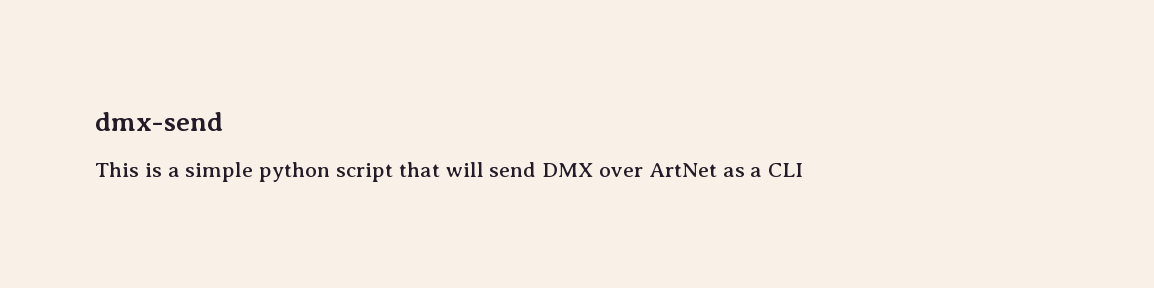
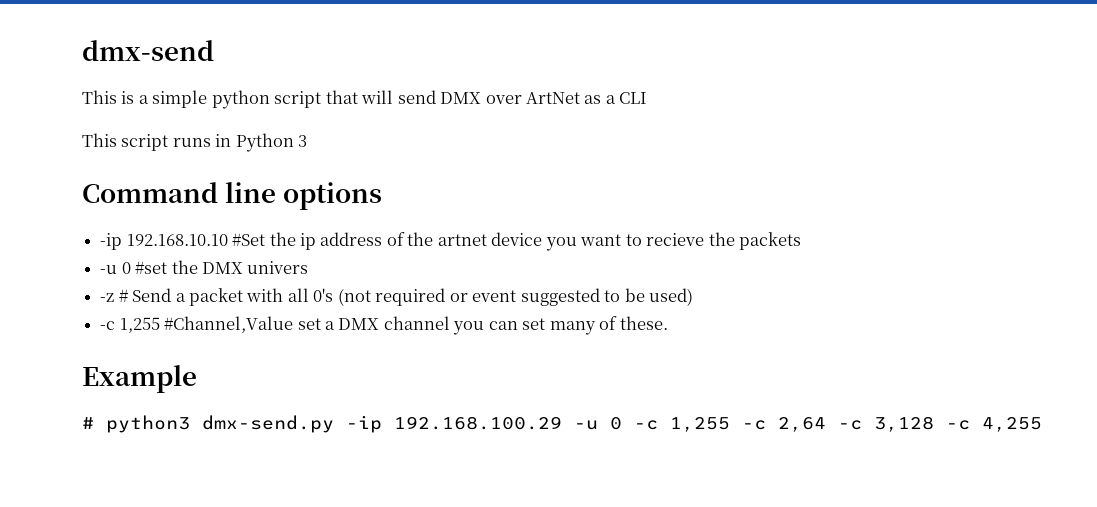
+ This script runs in Python 3
+ Command line options
+ -ip 192.168.10.10 #Set the ip address of the artnet device you want to recieve the packets
+ -u 0 #set the DMX univers
+ -z # Send a packet with all 0's (not required or event suggested to be used)
+ -c 1,255 #Channel,Value set a DMX channel you can set many of these.
+ Example
+ # python3 dmx-send.py -ip 192.168.100.29 -u 0 -c 1,255 -c 2,64 -c 3,128 -c 4,255

